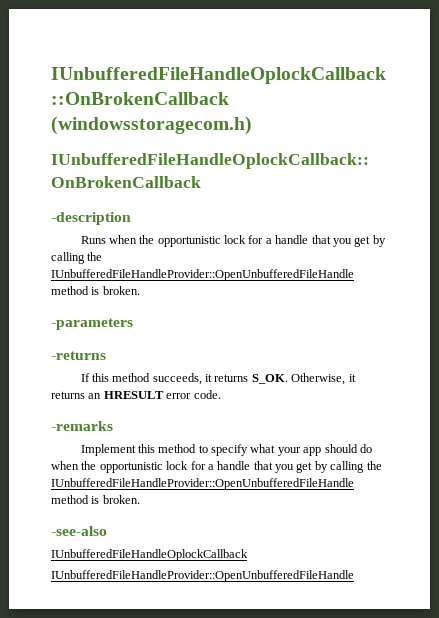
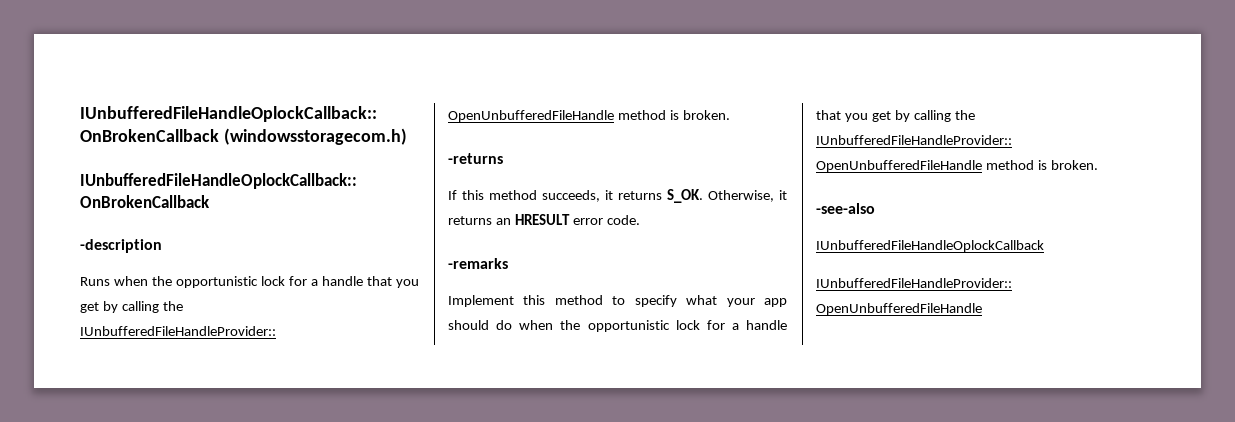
- -parameters

